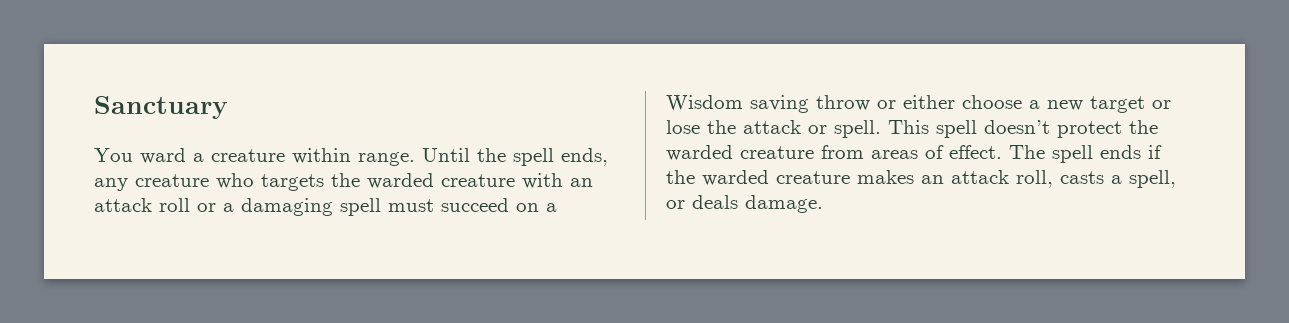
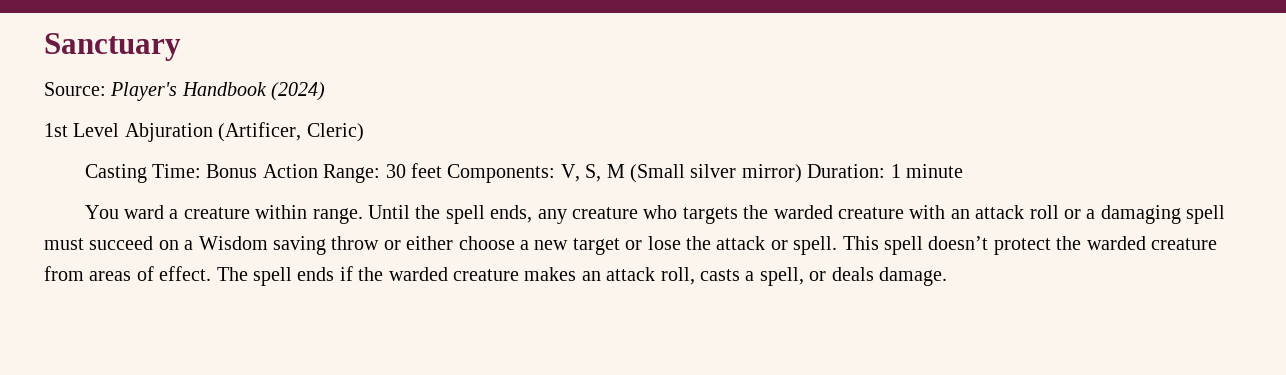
+ Source: Player's Handbook (2024)
+ 1st Level Abjuration (Artificer, Cleric)
+ Casting Time: Bonus Action Range: 30 feet Components: V, S, M (Small silver mirror) Duration: 1 minute

